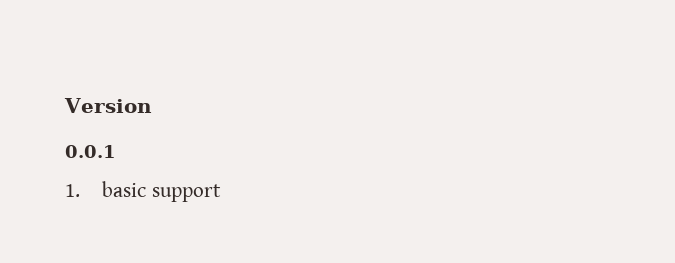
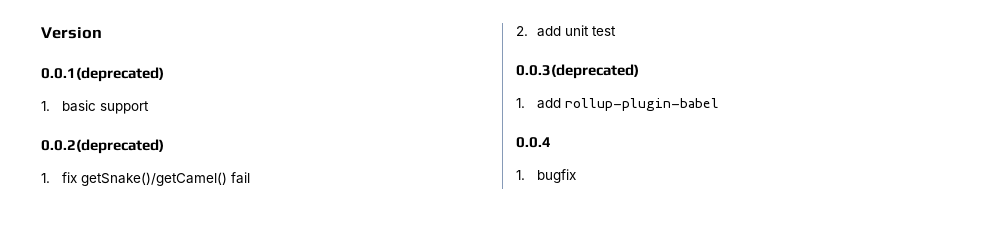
- 0.0.1
+ 0.0.1(deprecated)
+ 0.0.2(deprecated)
+ 1. fix getSnake()/getCamel() fail
+ 2. add unit test
+ 0.0.3(deprecated)
+ 1. add rollup-plugin-babel
+ 0.0.4
+ 1. bugfix

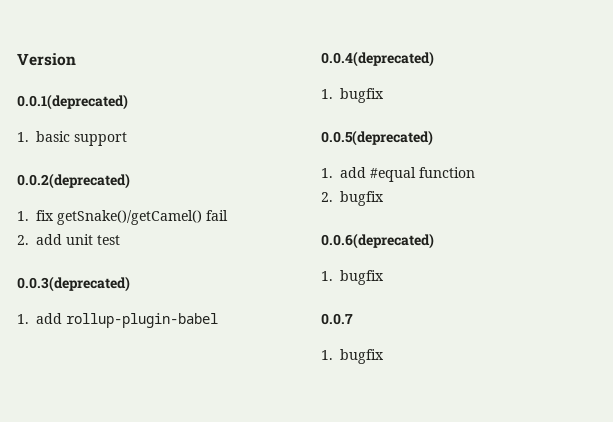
- 0.0.4
+ 0.0.4(deprecated)
+ 1. bugfix
+ 0.0.5(deprecated)
+ 1. add #equal function
+ 2. bugfix
+ 0.0.6(deprecated)
+ 1. bugfix
+ 0.0.7

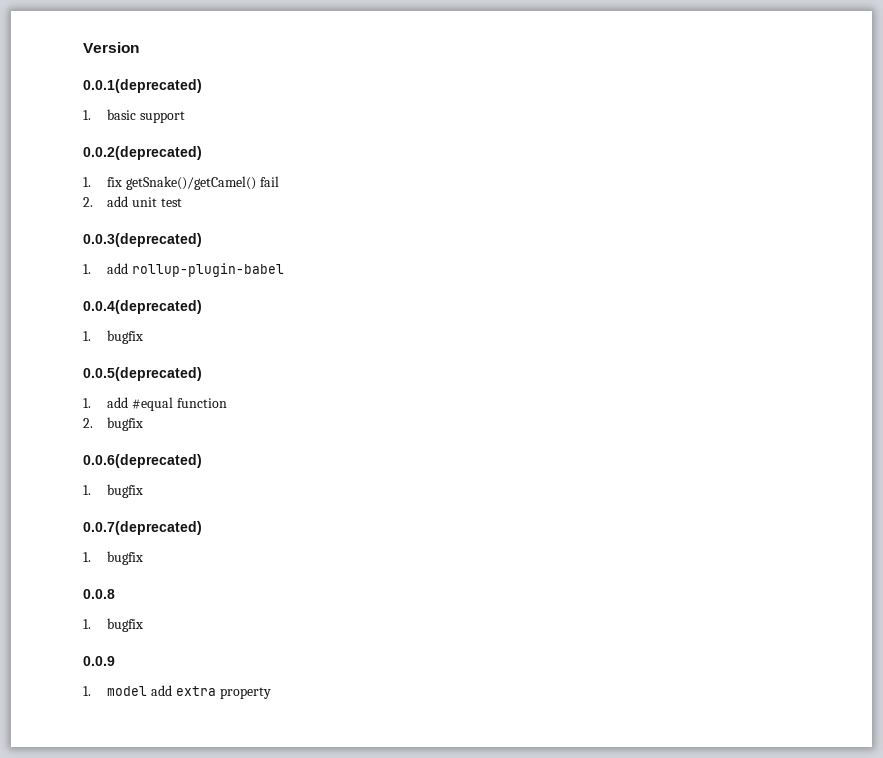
- 0.0.7
+ 0.0.7(deprecated)
  1. bugfix
+ 0.0.8
+ 1. bugfix
+ 0.0.9
+ 1. model add extra property

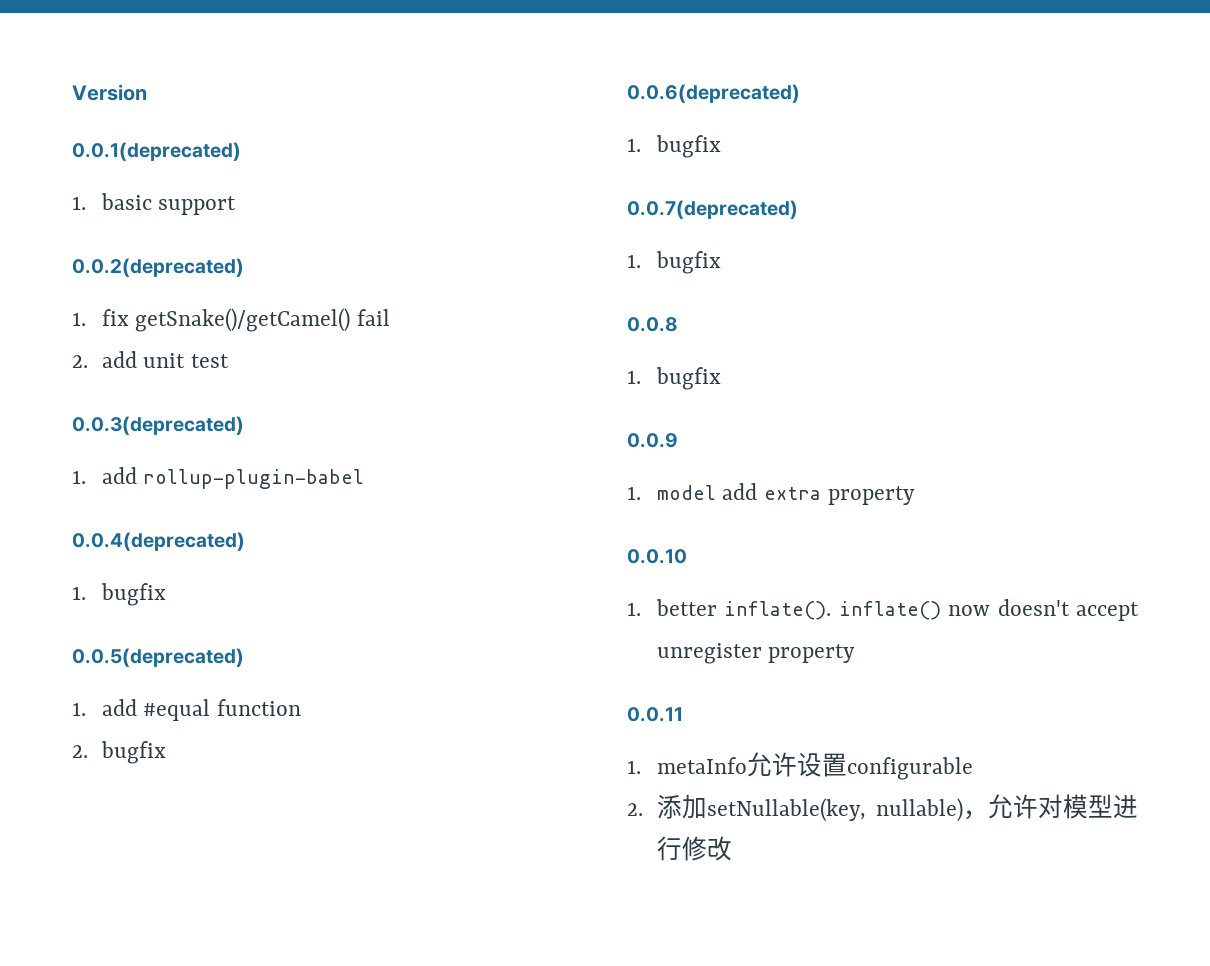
+ 0.0.10
+ 1. better inflate(). inflate() now doesn't accept unregister property
+ 0.0.11
+ 1. metaInfo允许设置configurable
+ 2.添加setNullable(key, nullable)，允许对模型进行修改

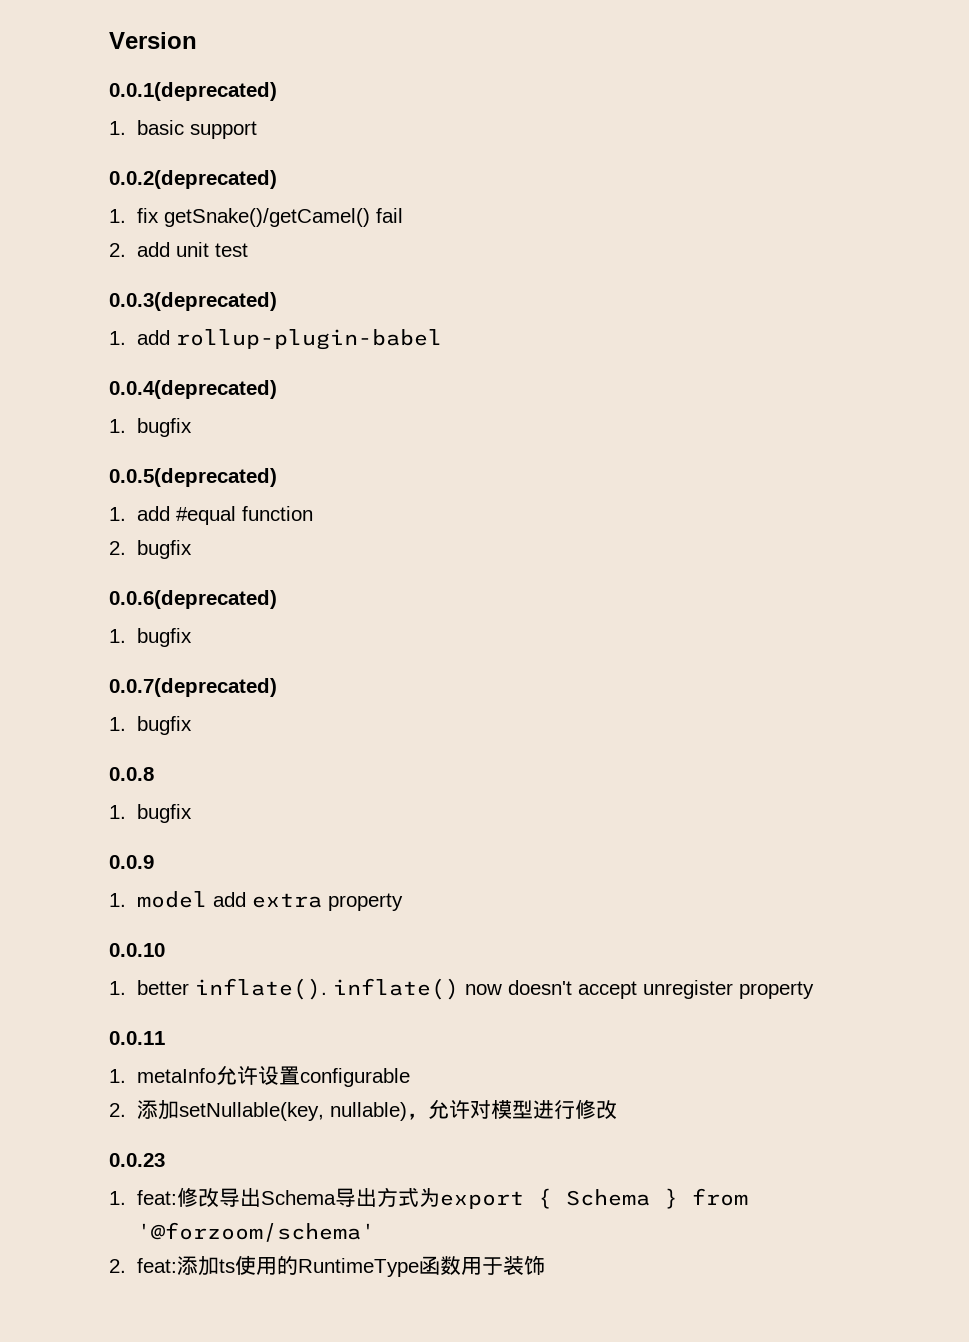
+ 0.0.23
+ 1. feat:修改导出Schema导出方式为export { Schema } from '@forzoom/schema'
+ 2. feat:添加ts使用的RuntimeType函数用于装饰

